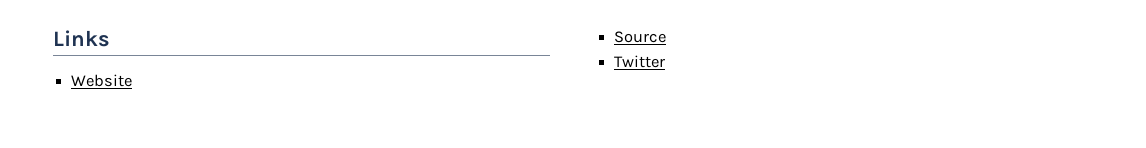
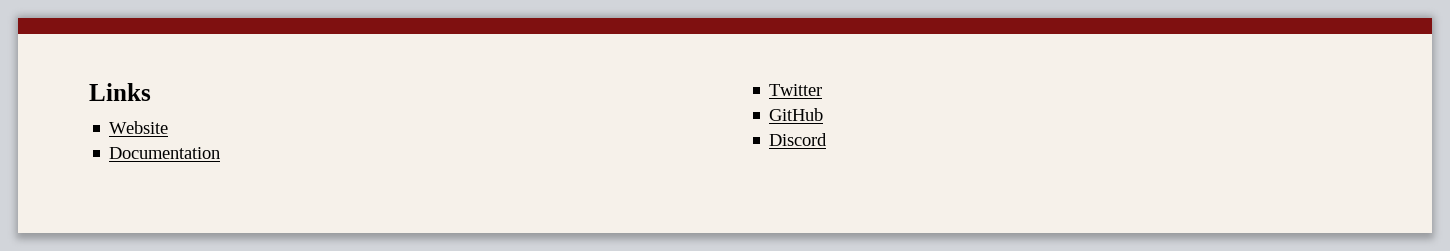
- Source
+ Documentation
+ GitHub
+ Discord

